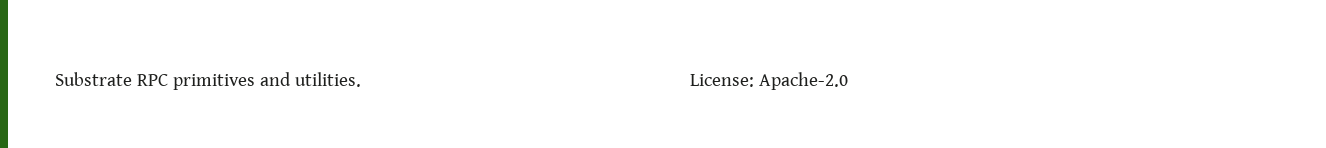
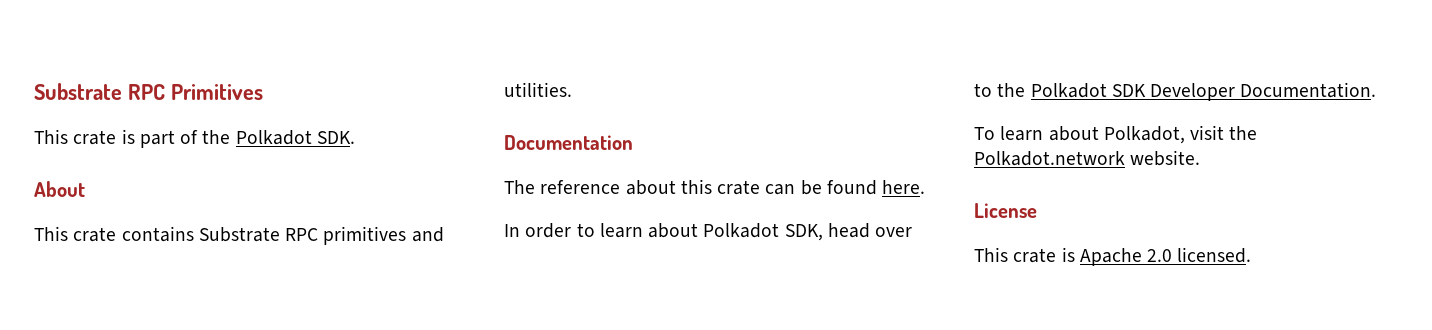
- Substrate RPC primitives and utilities.
- License: Apache-2.0
+ Substrate RPC Primitives
+ This crate is part of the Polkadot SDK.
+ About
+ This crate contains Substrate RPC primitives and utilities.
+ Documentation
+ The reference about this crate can be found here.
+ In order to learn about Polkadot SDK, head over to the Polkadot SDK Developer Documentation.
+ To learn about Polkadot, visit the Polkadot.network website.
+ License
+ This crate is Apache 2.0 licensed.

